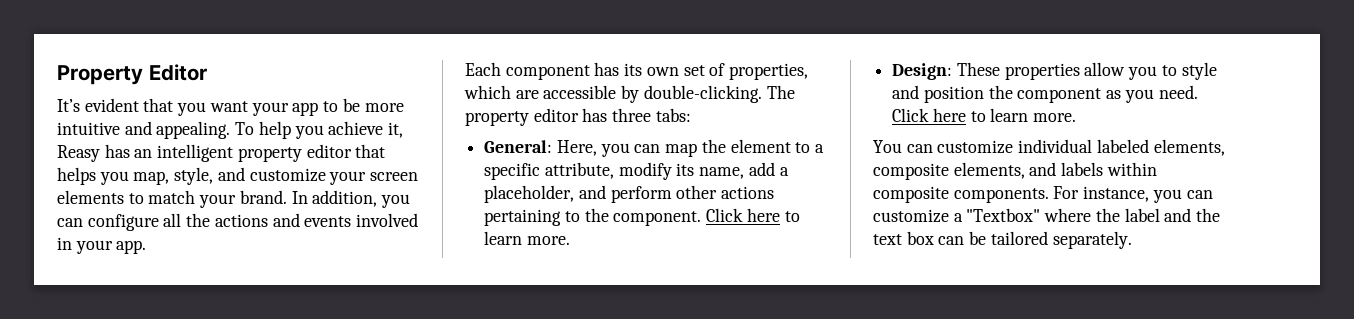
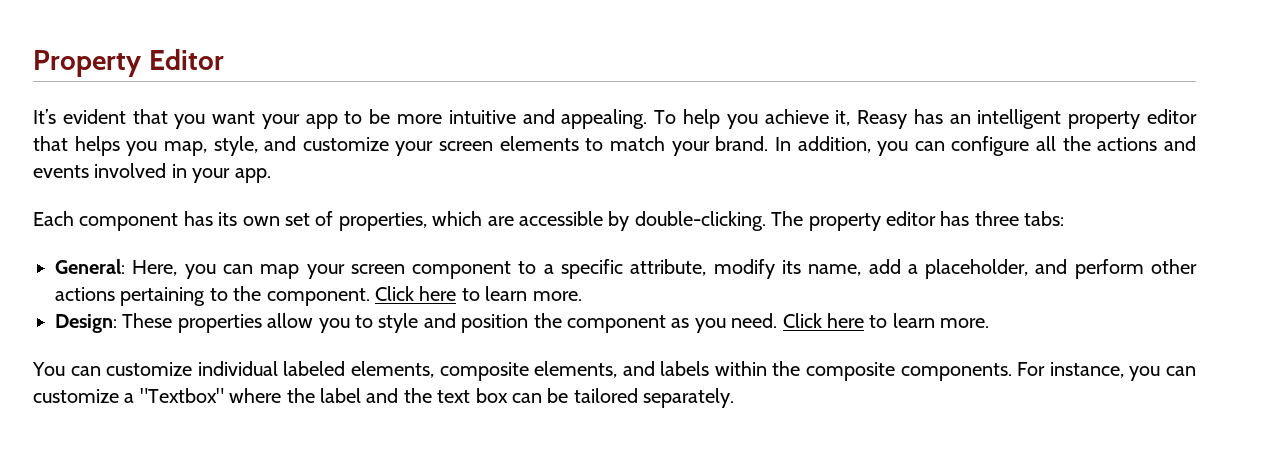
- General: Here, you can map the element to a specific attribute, modify its name, add a placeholder, and perform other actions pertaining to the component.
+ General: Here, you can map your screen component to a specific attribute, modify its name, add a placeholder, and perform other actions pertaining to the component.
- You can customize individual labeled elements, composite elements, and labels within composite components.
+ You can customize individual labeled elements, composite elements, and labels within the composite components.

